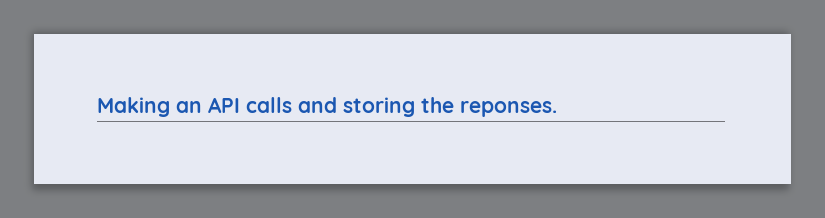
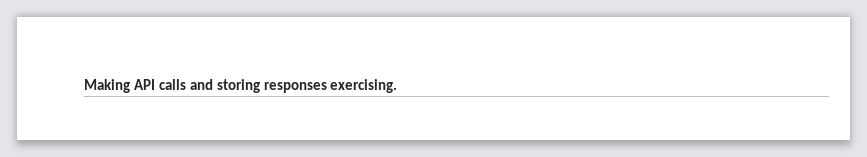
- Making an API calls and storing the reponses.
+ Making API calls and storing responses exercising.

